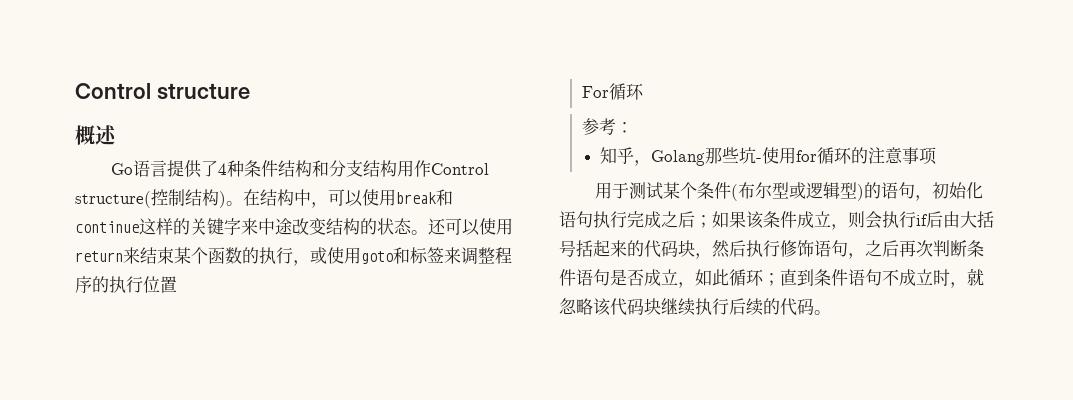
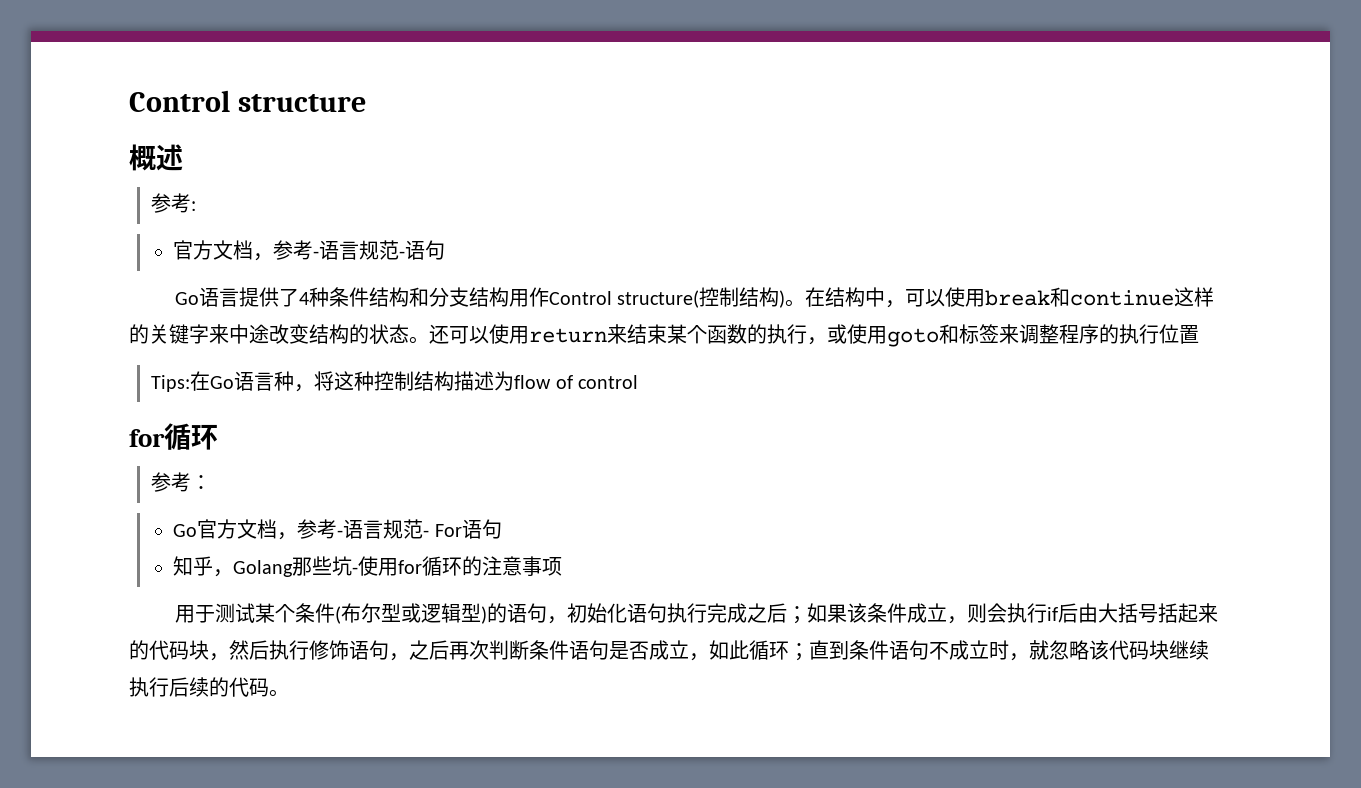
  概述
+ 参考:
+ 官方文档，参考-语言规范-语句
- For循环
+ Tips:在Go语言种，将这种控制结构描述为flow of control
+ for循环
  参考：
+ Go官方文档，参考-语言规范- For语句

